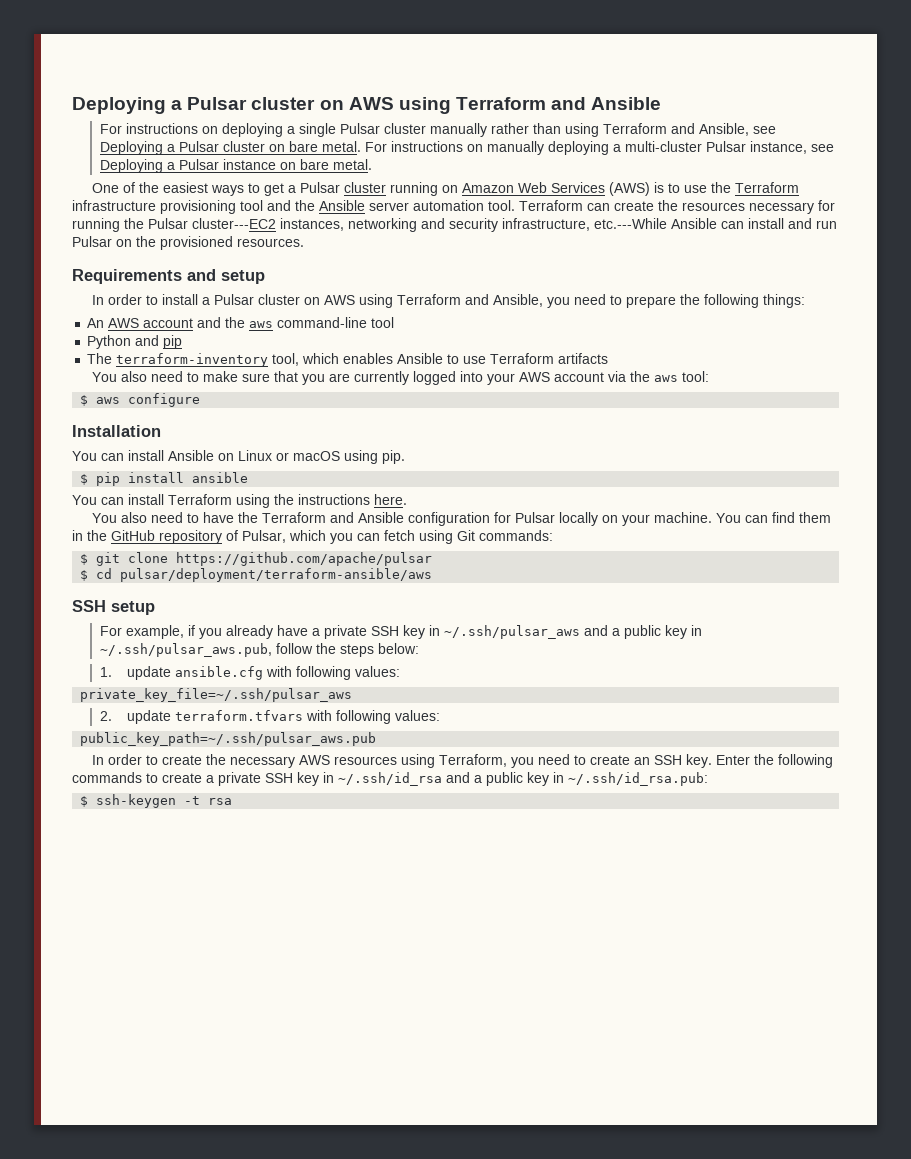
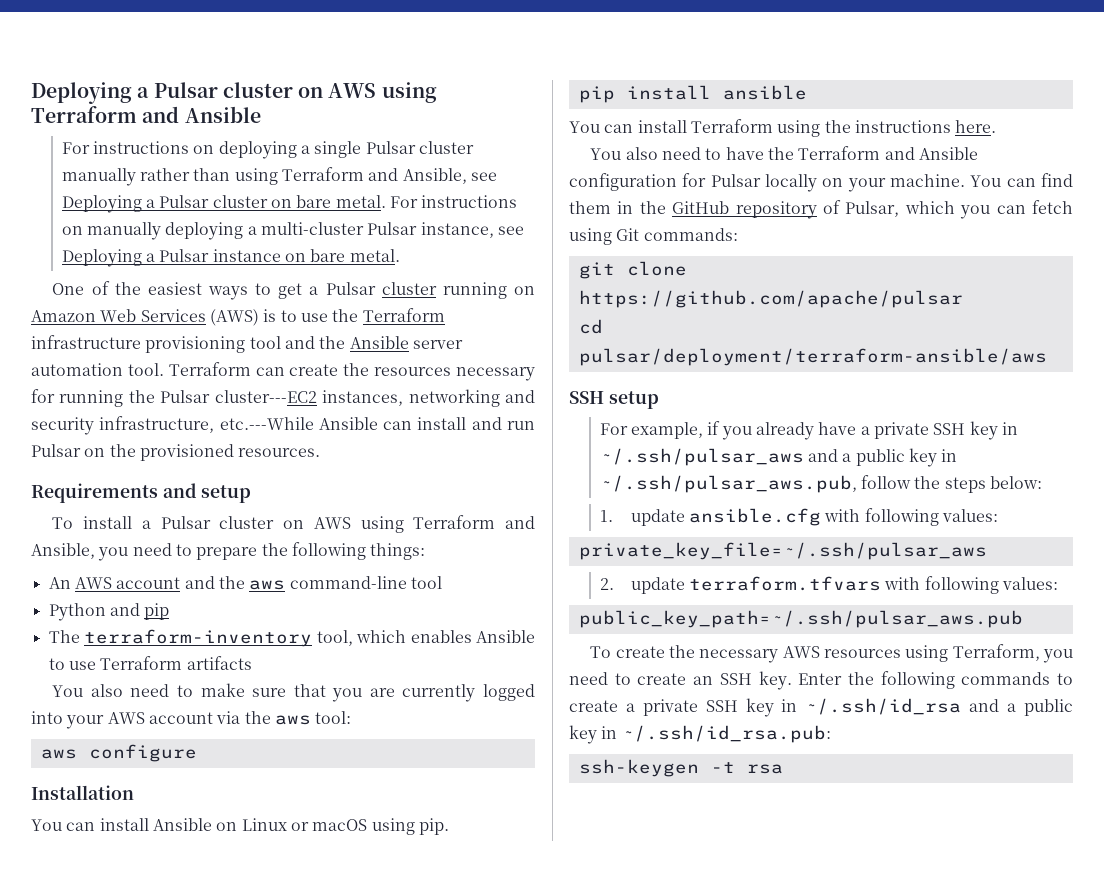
- In order to install a Pulsar cluster on AWS using Terraform and Ansible, you need to prepare the following things:
+ To install a Pulsar cluster on AWS using Terraform and Ansible, you need to prepare the following things:
- $ aws configure
+ aws configure
- $ pip install ansible
+ pip install ansible
- $ git clone https://github.com/apache/pulsar
+ git clone https://github.com/apache/pulsar
- $ cd pulsar/deployment/terraform-ansible/aws
+ cd pulsar/deployment/terraform-ansible/aws
- In order to create the necessary AWS resources using Terraform, you need to create an SSH key.
+ To create the necessary AWS resources using Terraform, you need to create an SSH key.
- $ ssh-keygen -t rsa
+ ssh-keygen -t rsa

